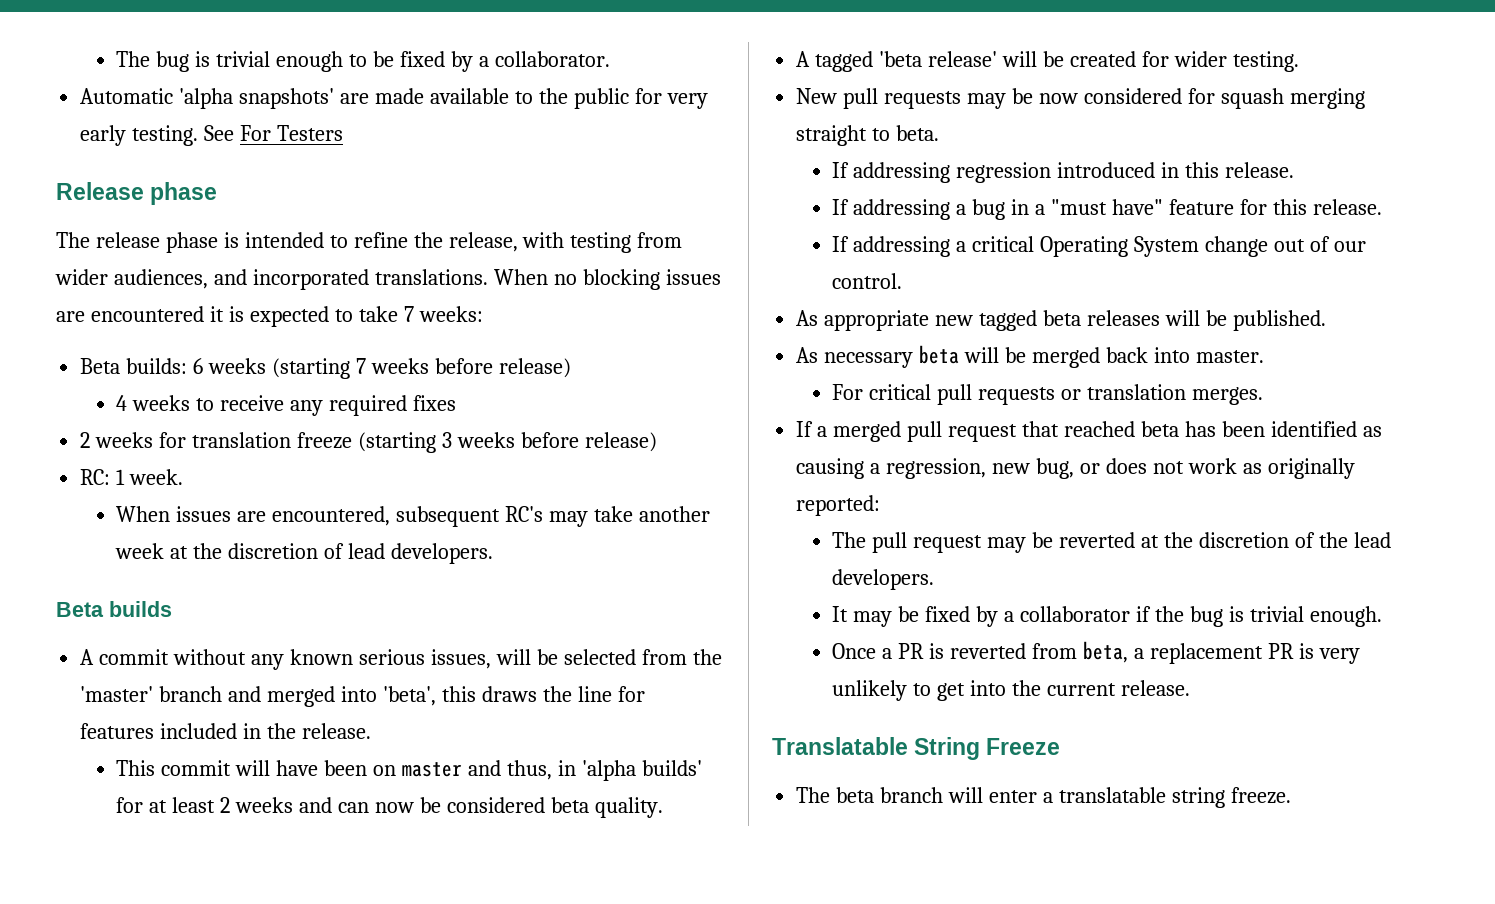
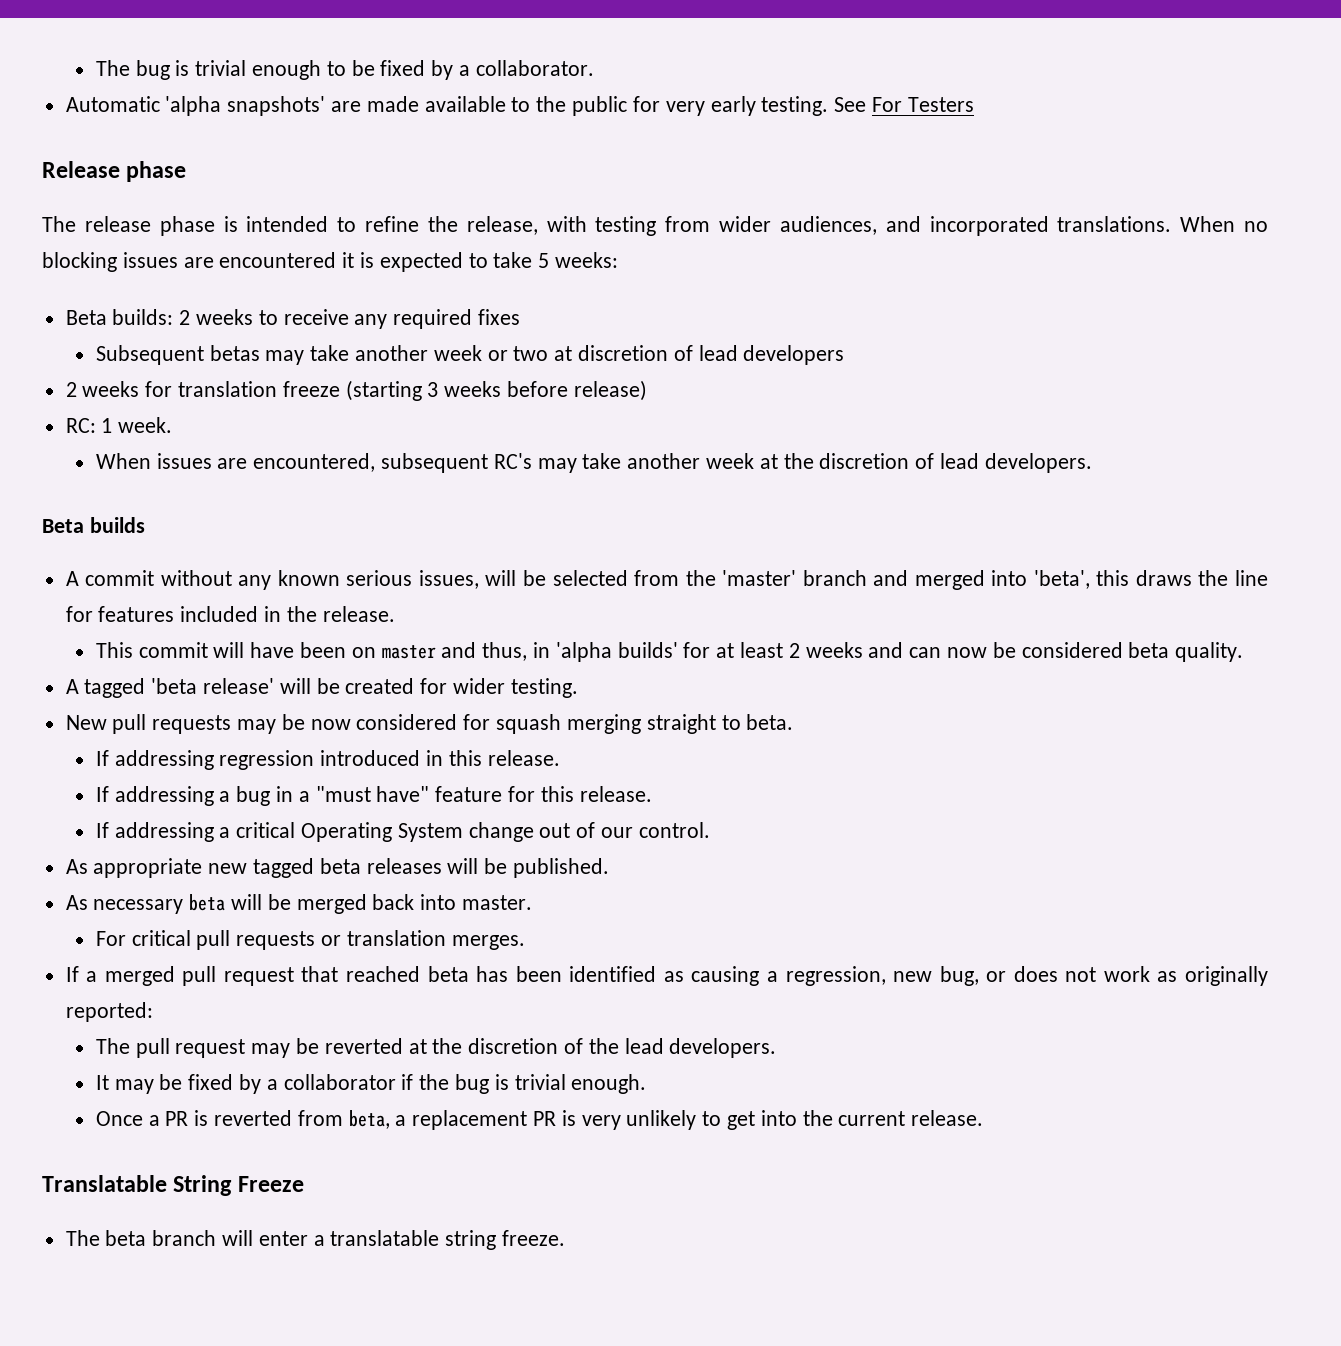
- When no blocking issues are encountered it is expected to take 7 weeks:
+ When no blocking issues are encountered it is expected to take 5 weeks:
- Beta builds: 6 weeks (starting 7 weeks before release)
- 4 weeks to receive any required fixes
+ Beta builds: 2 weeks to receive any required fixes
+ Subsequent betas may take another week or two at discretion of lead developers

